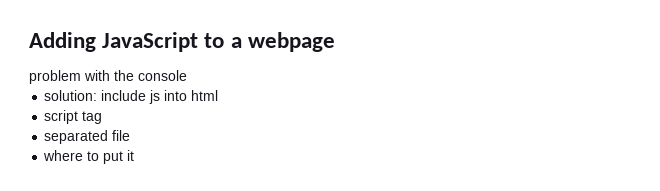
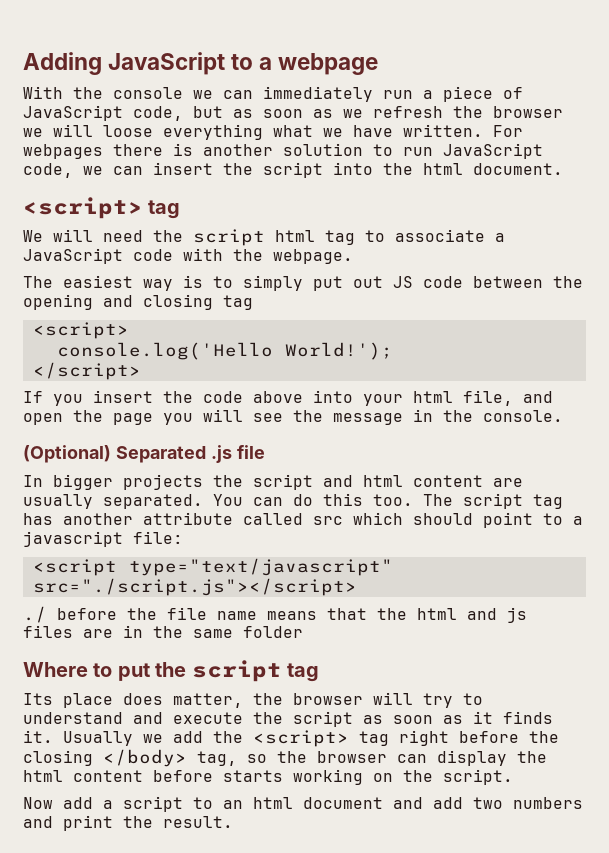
- problem with the console
- solution: include js into html
- script tag
- separated file
- where to put it
+ With the console we can immediately run a piece of JavaScript code, but as soon as we refresh the browser we will loose everything what we have written. For webpages there is another solution to run JavaScript code, we can insert the script into the html document.
+ <script> tag
+ We will need the script html tag to associate a JavaScript code with the webpage.
+ The easiest way is to simply put out JS code between the opening and closing tag
+ <script>
+ console.log('Hello World!');
+ </script>
+ If you insert the code above into your html file, and open the page you will see the message in the console.
+ (Optional) Separated .js file
+ In bigger projects the script and html content are usually separated. You can do this too. The script tag has another attribute called src which should point to a javascript file:
+ <script type="text/javascript" src="./script.js"></script>
+ ./ before the file name means that the html and js files are in the same folder
+ Where to put the script tag
+ Its place does matter, the browser will try to understand and execute the script as soon as it finds it. Usually we add the <script> tag right before the closing </body> tag, so the browser can display the html content before starts working on the script.
+ Now add a script to an html document and add two numbers and print the result.

